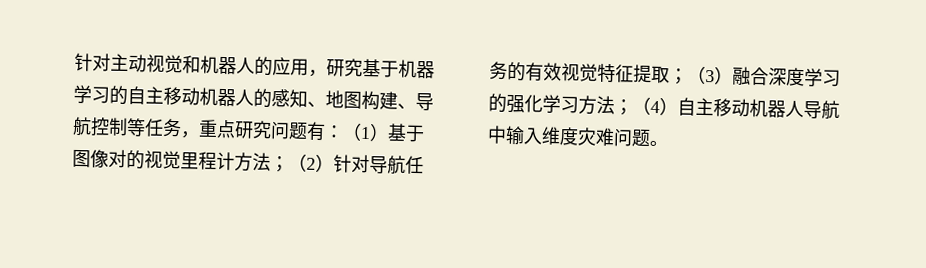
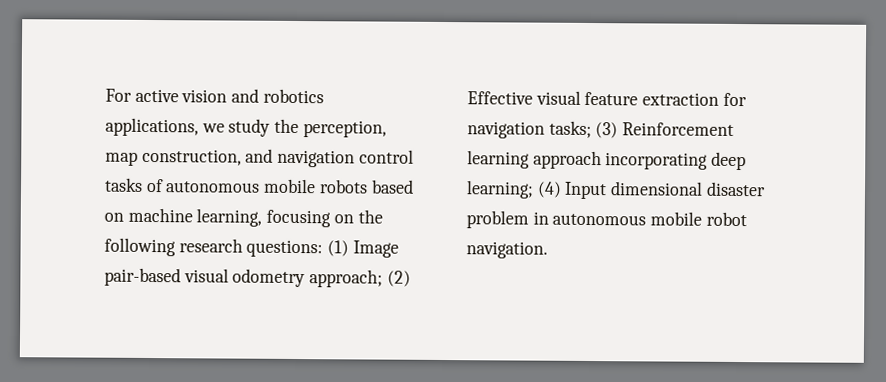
- 针对主动视觉和机器人的应用，研究基于机器学习的自主移动机器人的感知、地图构建、导航控制等任务，重点研究问题有：（1）基于图像对的视觉里程计方法；（2）针对导航任务的有效视觉特征提取；（3）融合深度学习的强化学习方法；（4）自主移动机器人导航中输入维度灾难问题。
+ For active vision and robotics applications, we study the perception, map construction, and navigation control tasks of autonomous mobile robots based on machine learning, focusing on the following research questions: (1) Image pair-based visual odometry approach; (2) Effective visual feature extraction for navigation tasks; (3) Reinforcement learning approach incorporating deep learning; (4) Input dimensional disaster problem in autonomous mobile robot navigation.

